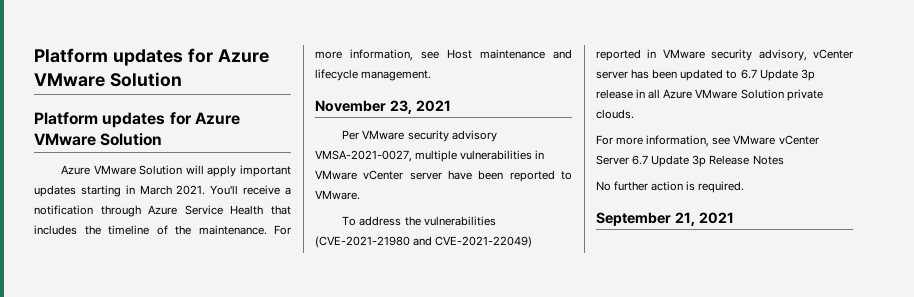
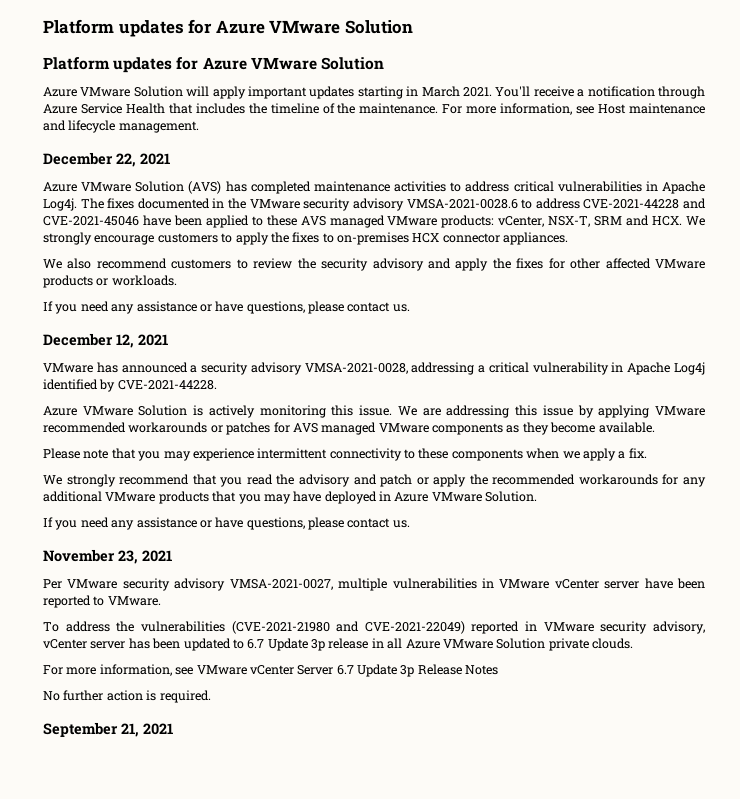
+ December 22, 2021
+ Azure VMware Solution (AVS) has completed maintenance activities to address critical vulnerabilities in Apache Log4j. The fixes documented in the VMware security advisory VMSA-2021-0028.6 to address CVE-2021-44228 and CVE-2021-45046 have been applied to these AVS managed VMware products: vCenter, NSX-T, SRM and HCX. We strongly encourage customers to apply the fixes to on-premises HCX connector appliances.
+ We also recommend customers to review the security advisory and apply the fixes for other affected VMware products or workloads.
+ If you need any assistance or have questions, please contact us.
+ December 12, 2021
+ VMware has announced a security advisory VMSA-2021-0028, addressing a critical vulnerability in Apache Log4j identified by CVE-2021-44228.
+ Azure VMware Solution is actively monitoring this issue. We are addressing this issue by applying VMware recommended workarounds or patches for AVS managed VMware components as they become available.
+ Please note that you may experience intermittent connectivity to these components when we apply a fix.
+ We strongly recommend that you read the advisory and patch or apply the recommended workarounds for any additional VMware products that you may have deployed in Azure VMware Solution.
+ If you need any assistance or have questions, please contact us.

